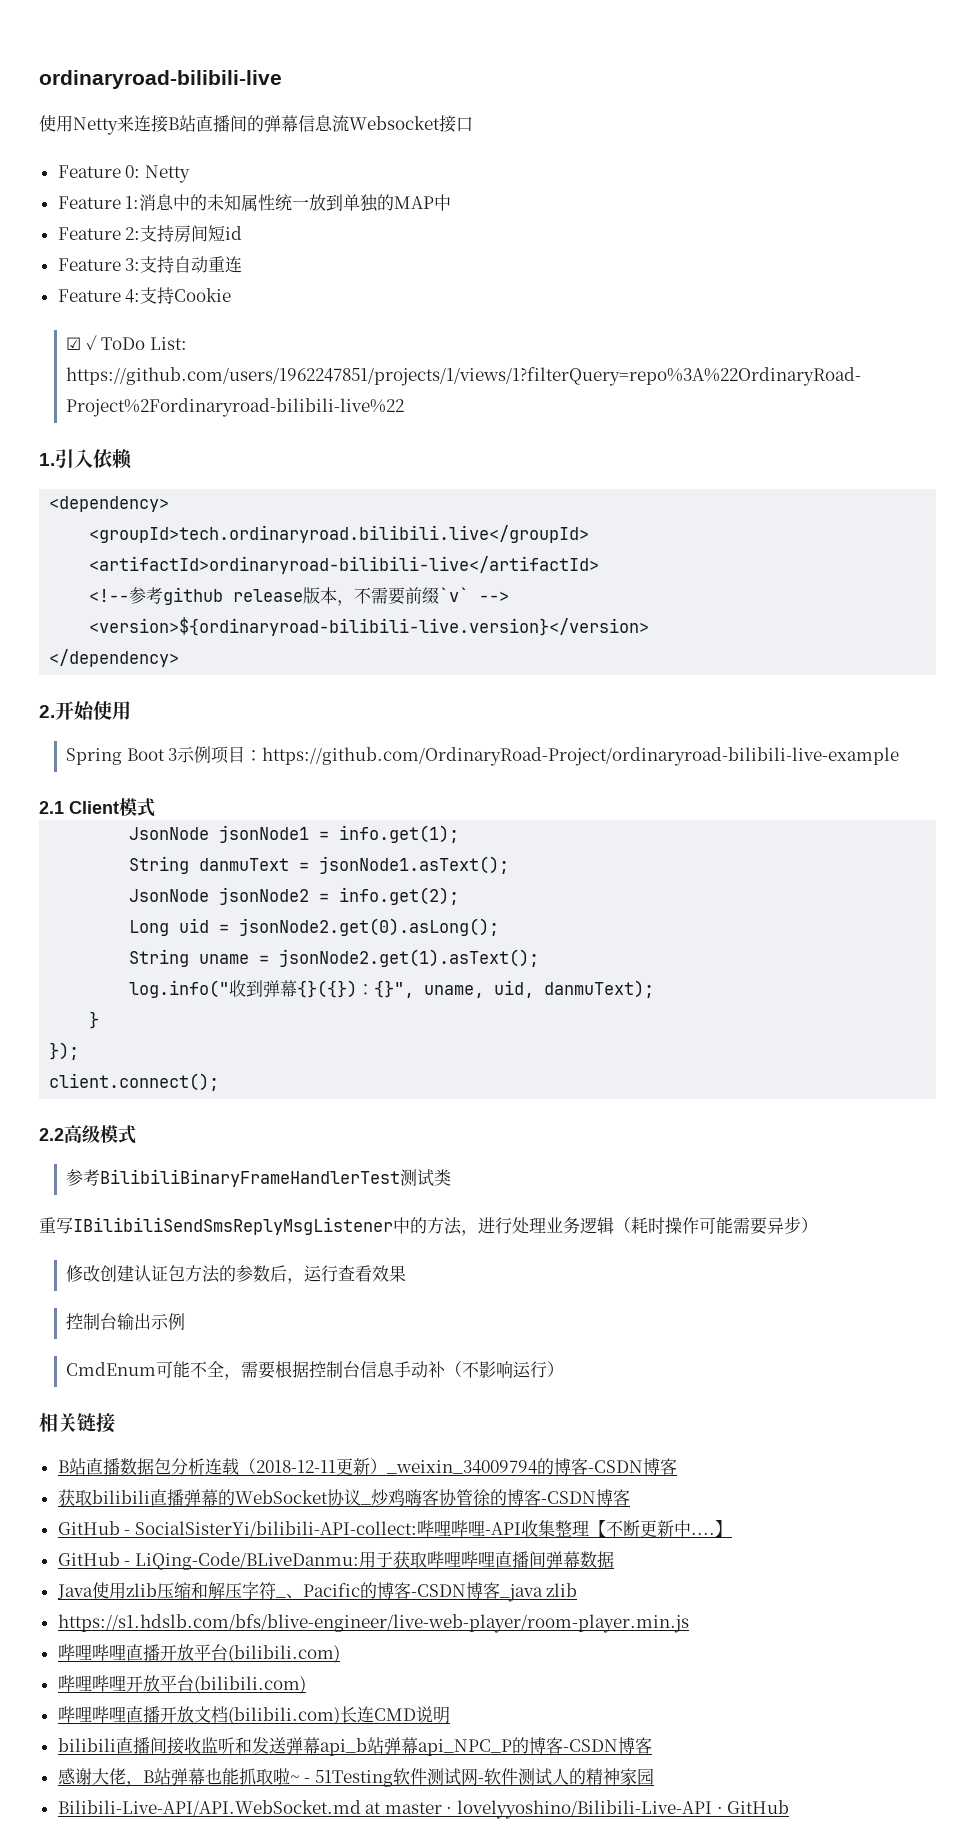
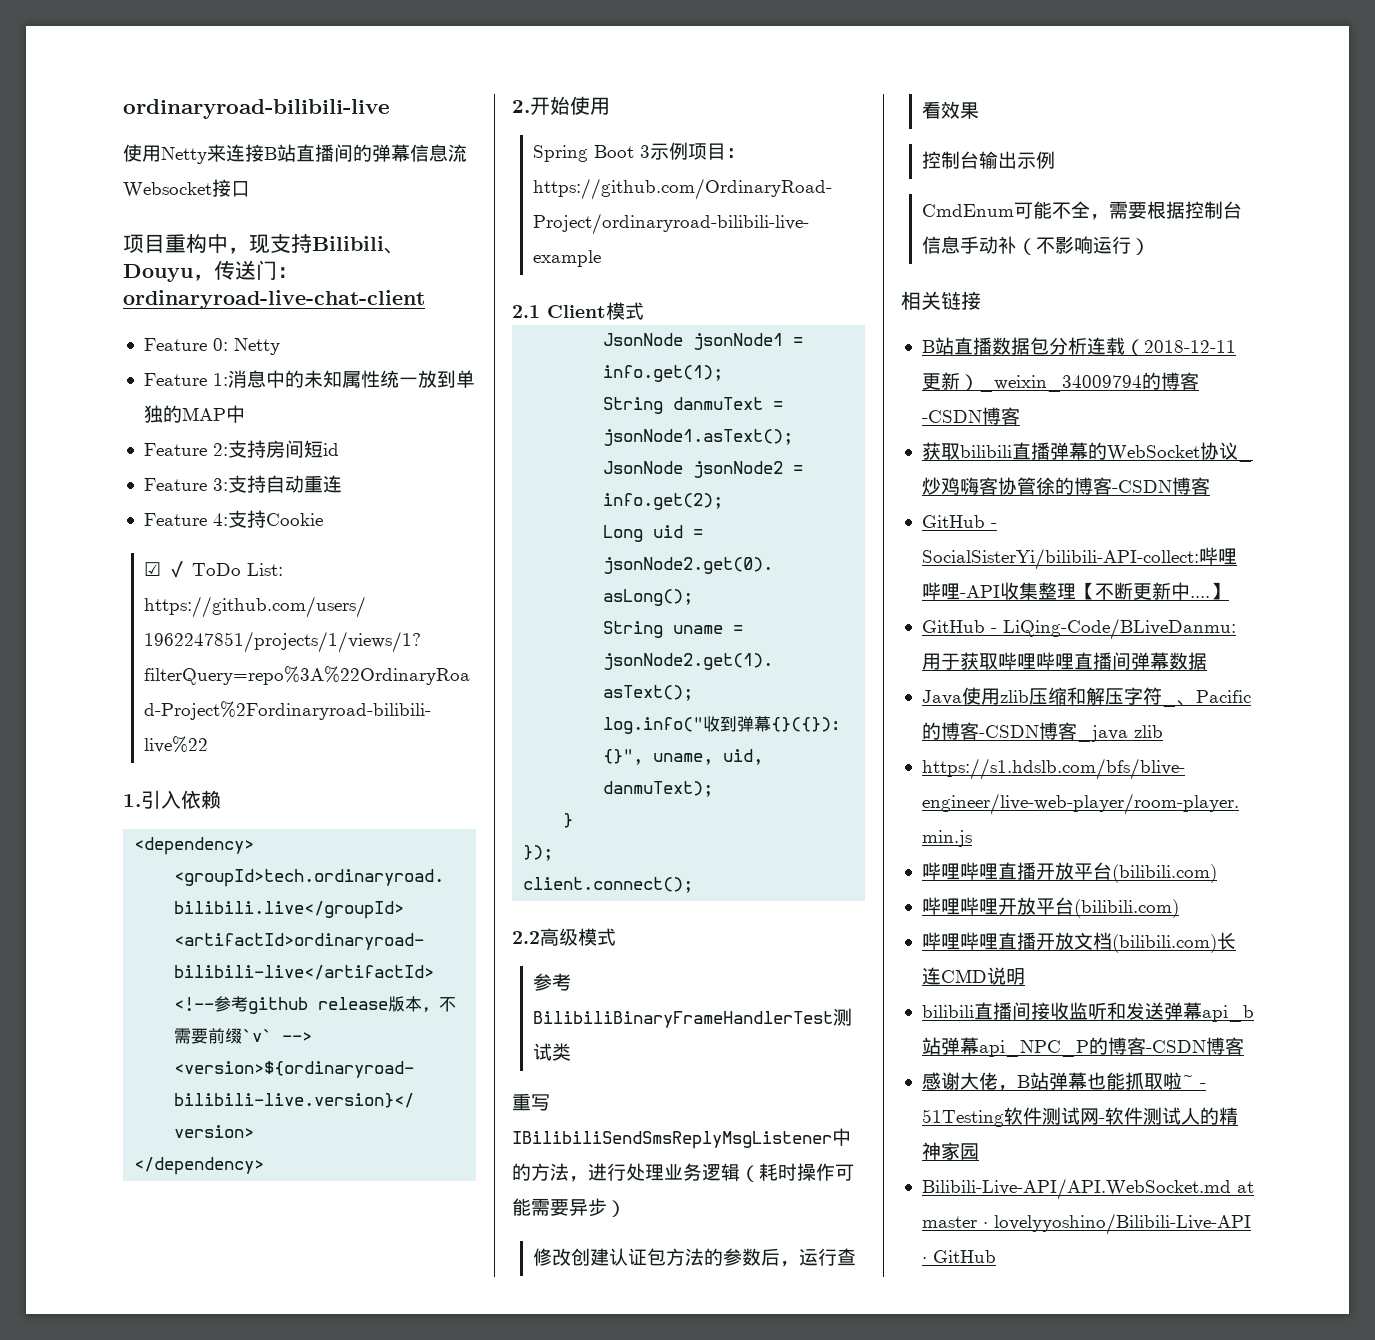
+ 项目重构中，现支持Bilibili、Douyu，传送门：ordinaryroad-live-chat-client

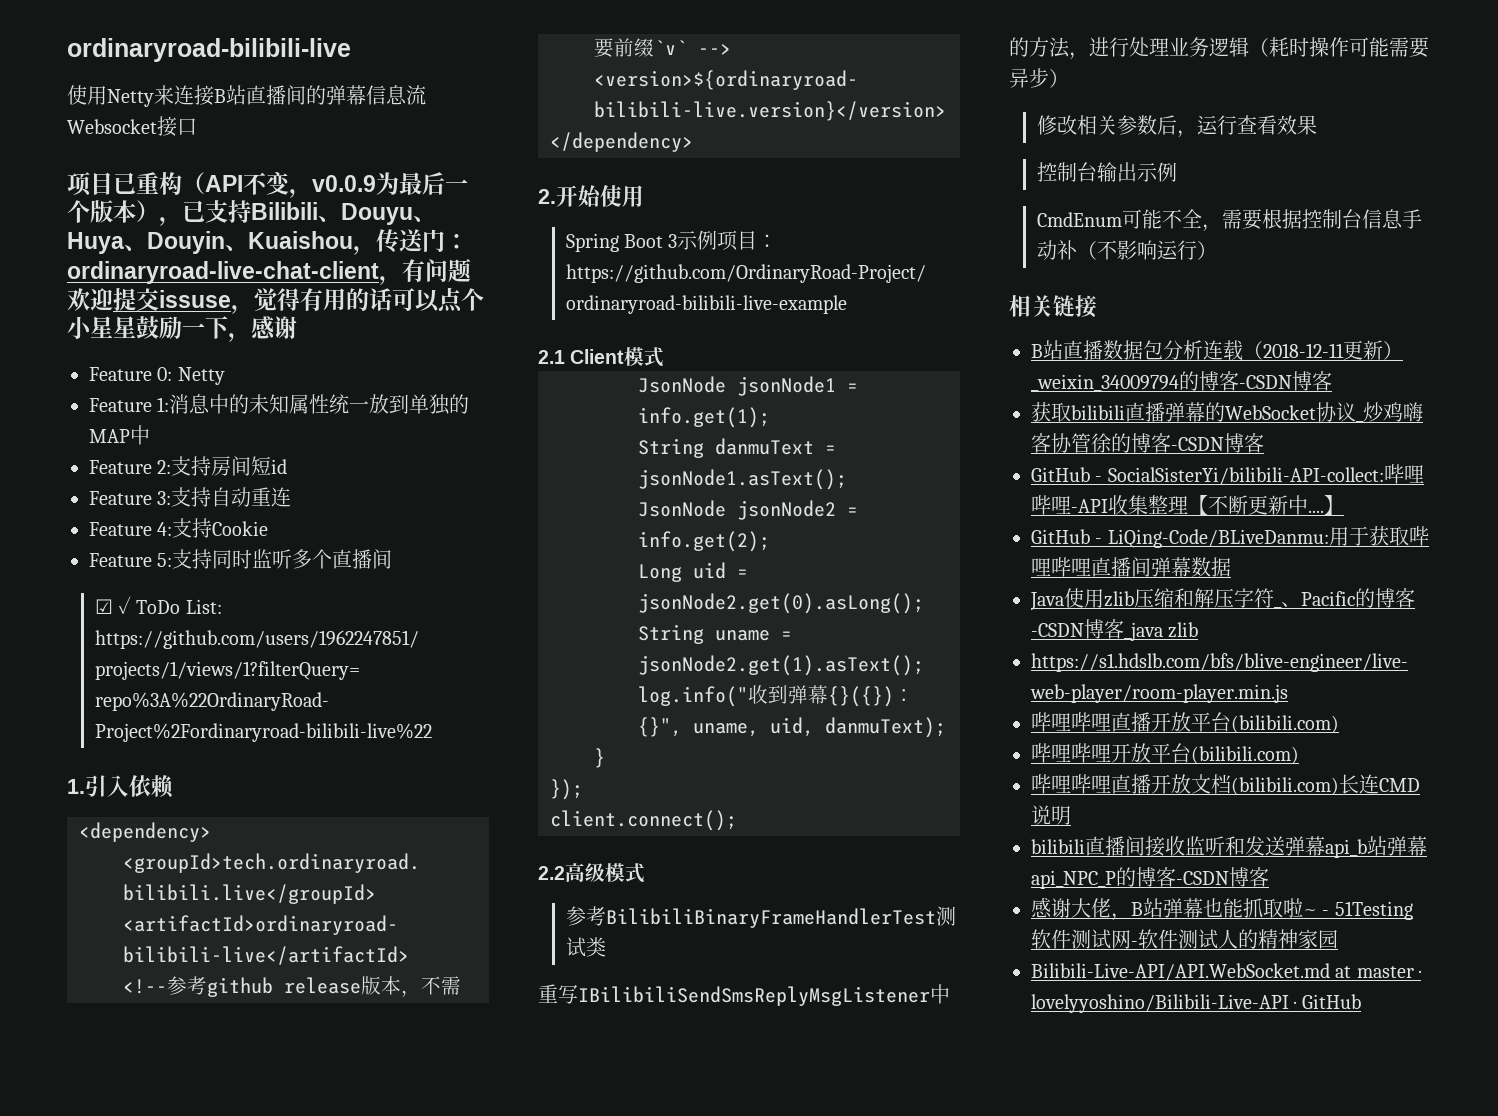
- 项目重构中，现支持Bilibili、Douyu，传送门：ordinaryroad-live-chat-client
+ 项目已重构（API不变，v0.0.9为最后一个版本），已支持Bilibili、Douyu、Huya、Douyin、Kuaishou，传送门：ordinaryroad-live-chat-client，有问题欢迎提交issuse，觉得有用的话可以点个小星星鼓励一下，感谢
+ Feature 5:支持同时监听多个直播间
- 修改创建认证包方法的参数后，运行查看效果
+ 修改相关参数后，运行查看效果

